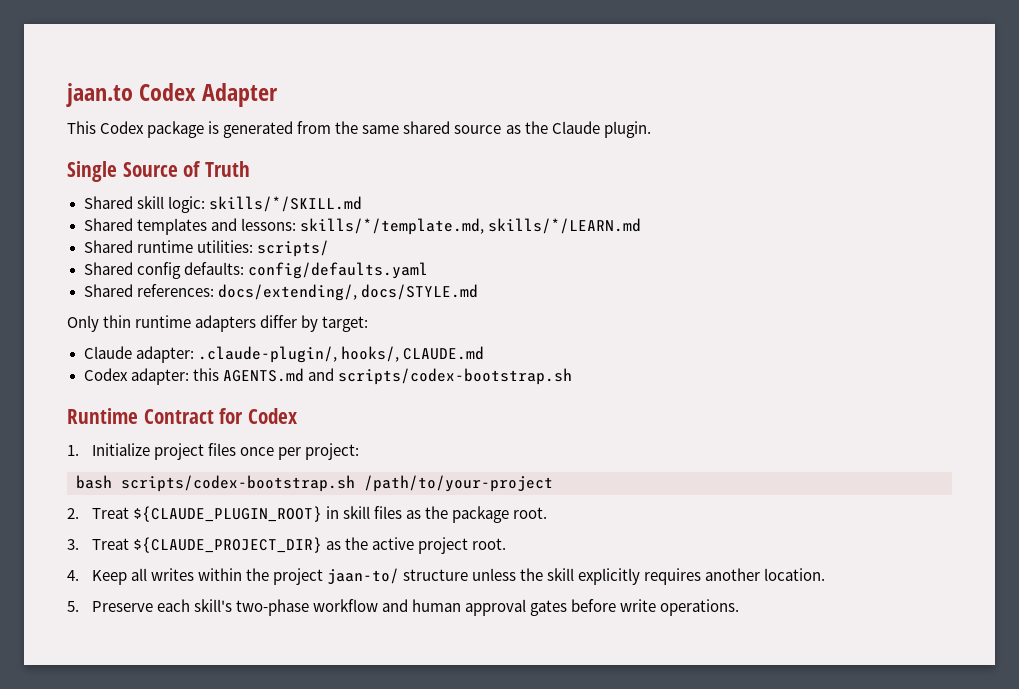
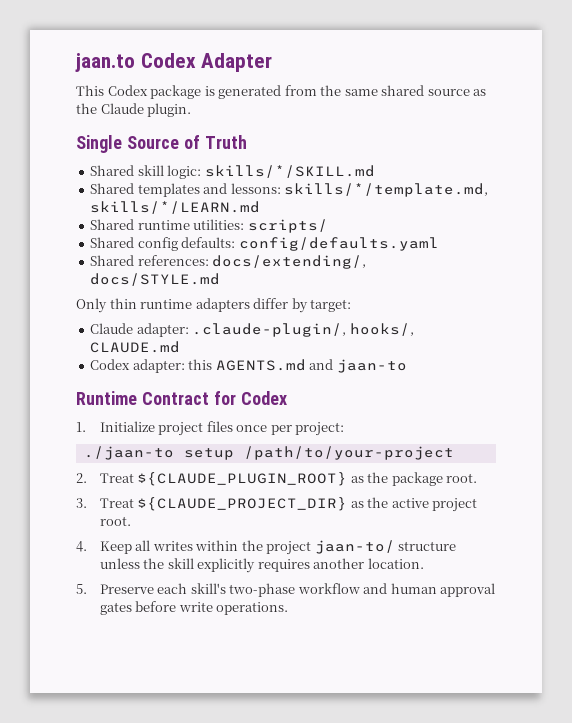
- Codex adapter: this AGENTS.md and scripts/codex-bootstrap.sh
+ Codex adapter: this AGENTS.md and jaan-to
- bash scripts/codex-bootstrap.sh /path/to/your-project
+ ./jaan-to setup /path/to/your-project
- 2. Treat ${CLAUDE_PLUGIN_ROOT} in skill files as the package root.
+ 2. Treat ${CLAUDE_PLUGIN_ROOT} as the package root.

